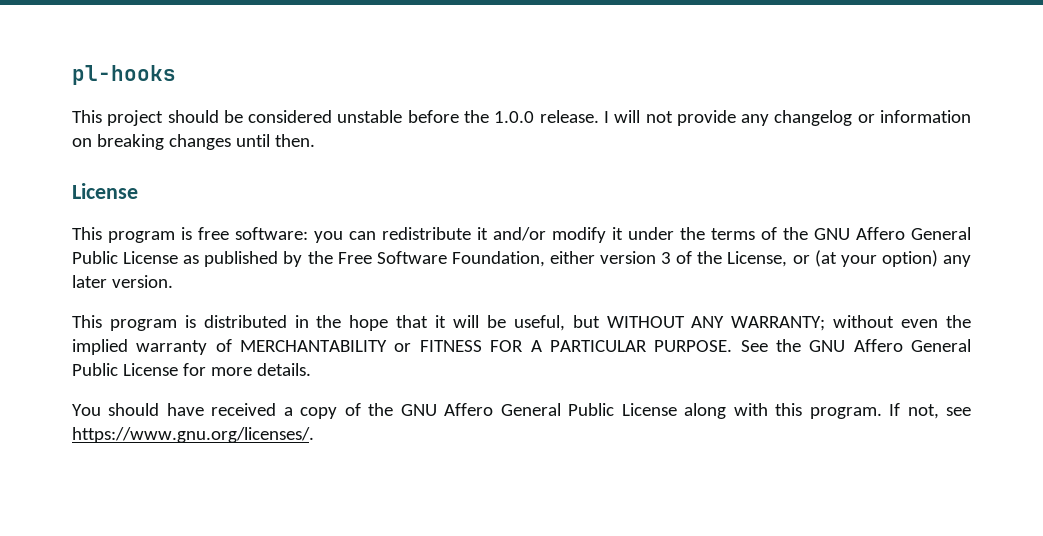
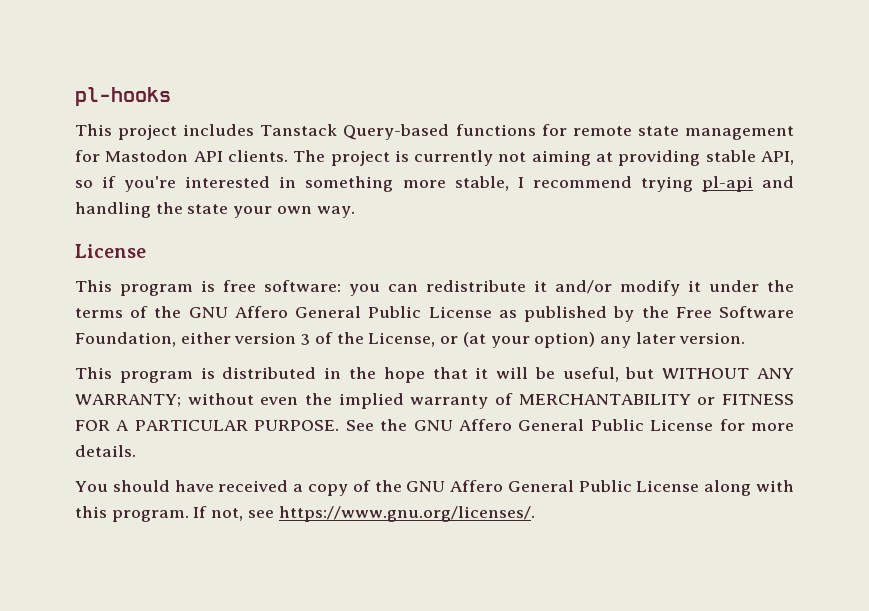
- This project should be considered unstable before the 1.0.0 release. I will not provide any changelog or information on breaking changes until then.
+ This project includes Tanstack Query-based functions for remote state management for Mastodon API clients. The project is currently not aiming at providing stable API, so if you're interested in something more stable, I recommend trying pl-api and handling the state your own way.

